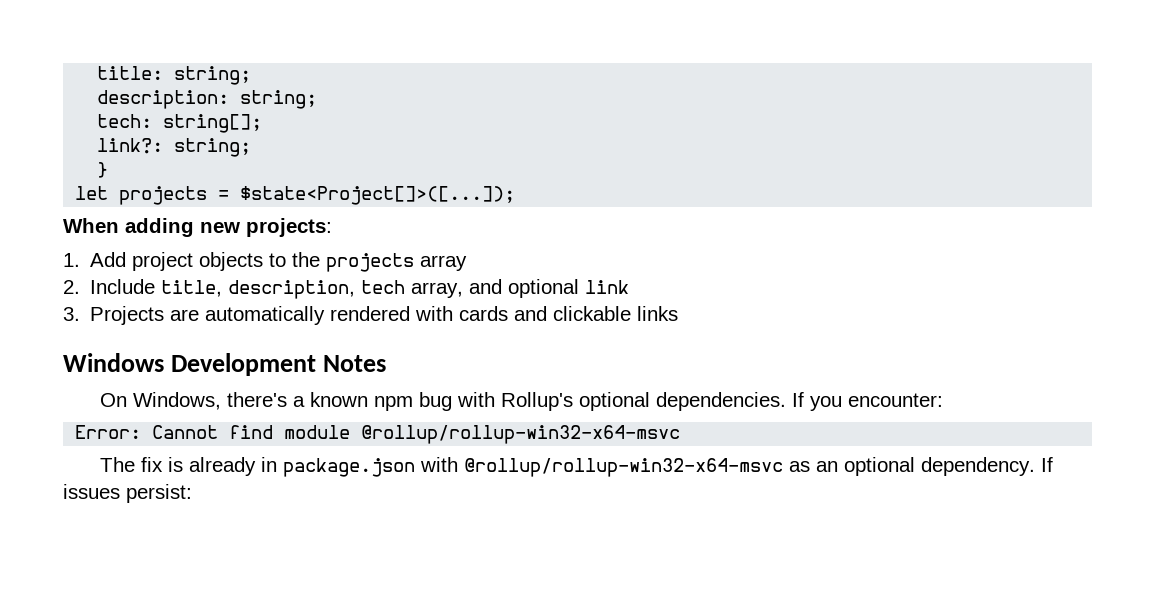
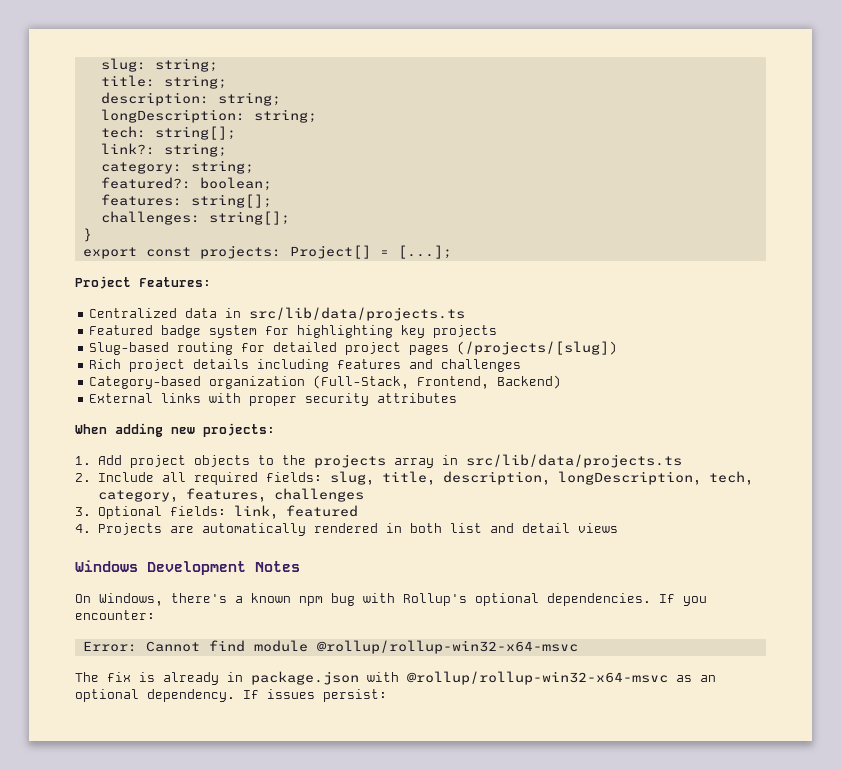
+ slug: string;
+ longDescription: string;
+ category: string;
+ featured?: boolean;
+ features: string[];
+ challenges: string[];
  }
- let projects = $state<Project[]>([...]);
+ export const projects: Project[] = [...];
+ Project Features:
+ Centralized data in src/lib/data/projects.ts
+ Featured badge system for highlighting key projects
+ Slug-based routing for detailed project pages (/projects/[slug])
+ Rich project details including features and challenges
+ Category-based organization (Full-Stack, Frontend, Backend)
+ External links with proper security attributes
- 1. Add project objects to the projects array
+ 1. Add project objects to the projects array in src/lib/data/projects.ts
- 2. Include title, description, tech array, and optional link
- 3. Projects are automatically rendered with cards and clickable links
+ 2. Include all required fields: slug, title, description, longDescription, tech, category, features, challenges
+ 3. Optional fields: link, featured
+ 4. Projects are automatically rendered in both list and detail views

